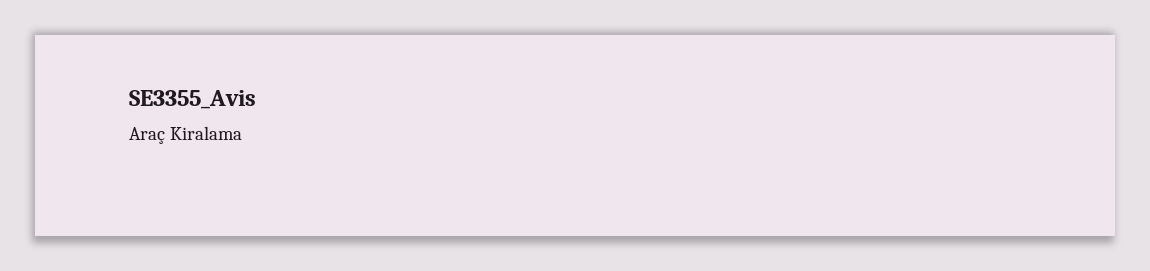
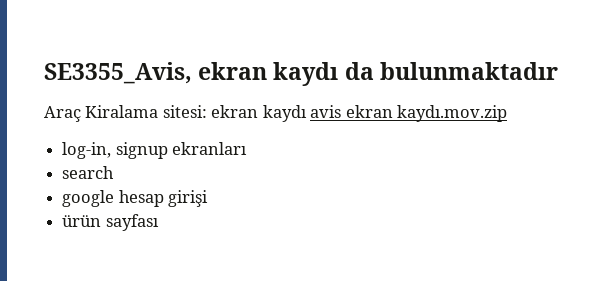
- SE3355_Avis
- Araç Kiralama
+ SE3355_Avis, ekran kaydı da bulunmaktadır
+ Araç Kiralama sitesi: ekran kaydı avis ekran kaydı.mov.zip
+ log-in, signup ekranları
+ search
+ google hesap girişi
+ ürün sayfası

